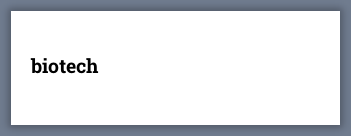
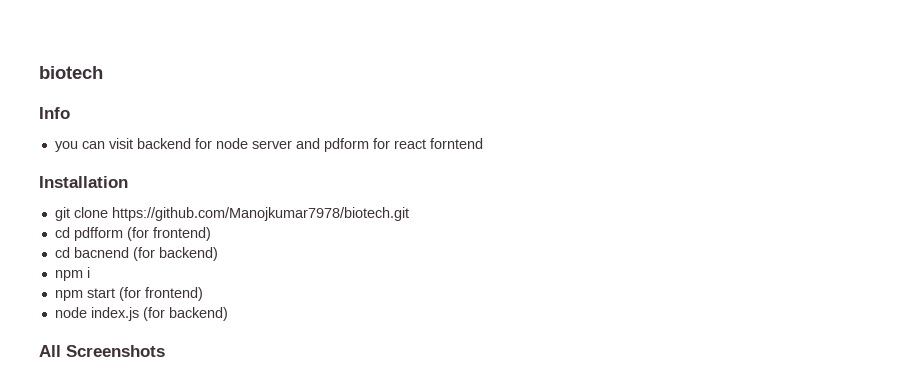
+ Info
+ you can visit backend for node server and pdform for react forntend
+ Installation
+ git clone https://github.com/Manojkumar7978/biotech.git
+ cd pdfform (for frontend)
+ cd bacnend (for backend)
+ npm i
+ npm start (for frontend)
+ node index.js (for backend)
+ All Screenshots

